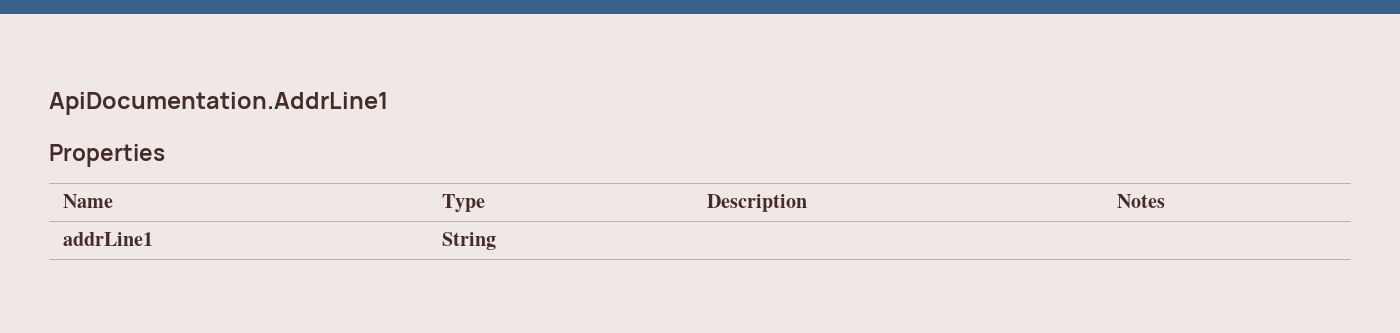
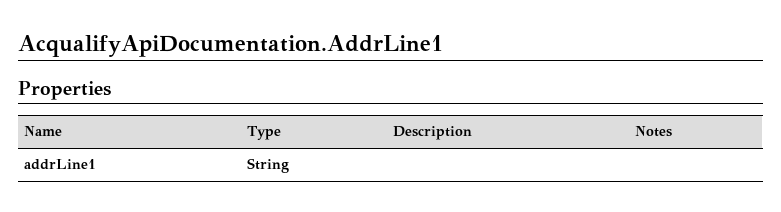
- ApiDocumentation.AddrLine1
+ AcqualifyApiDocumentation.AddrLine1

